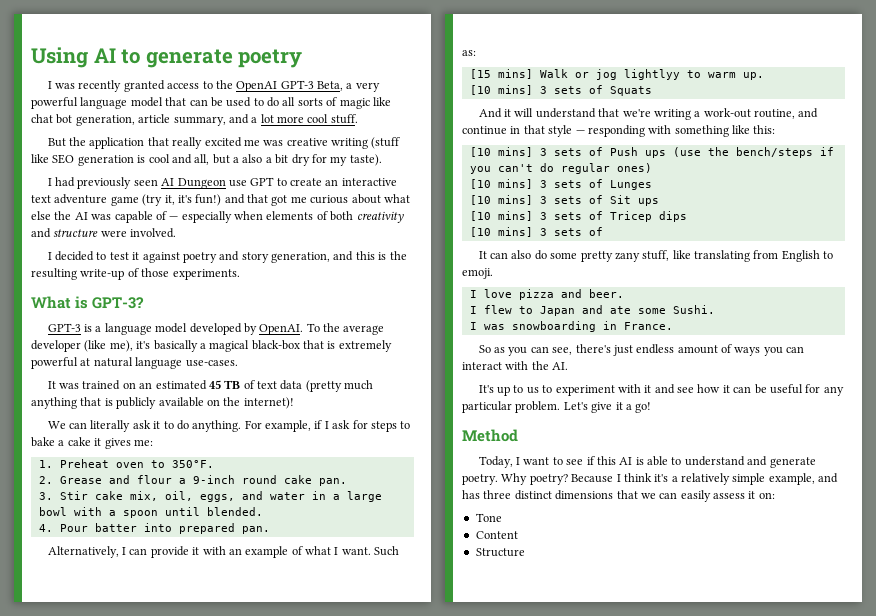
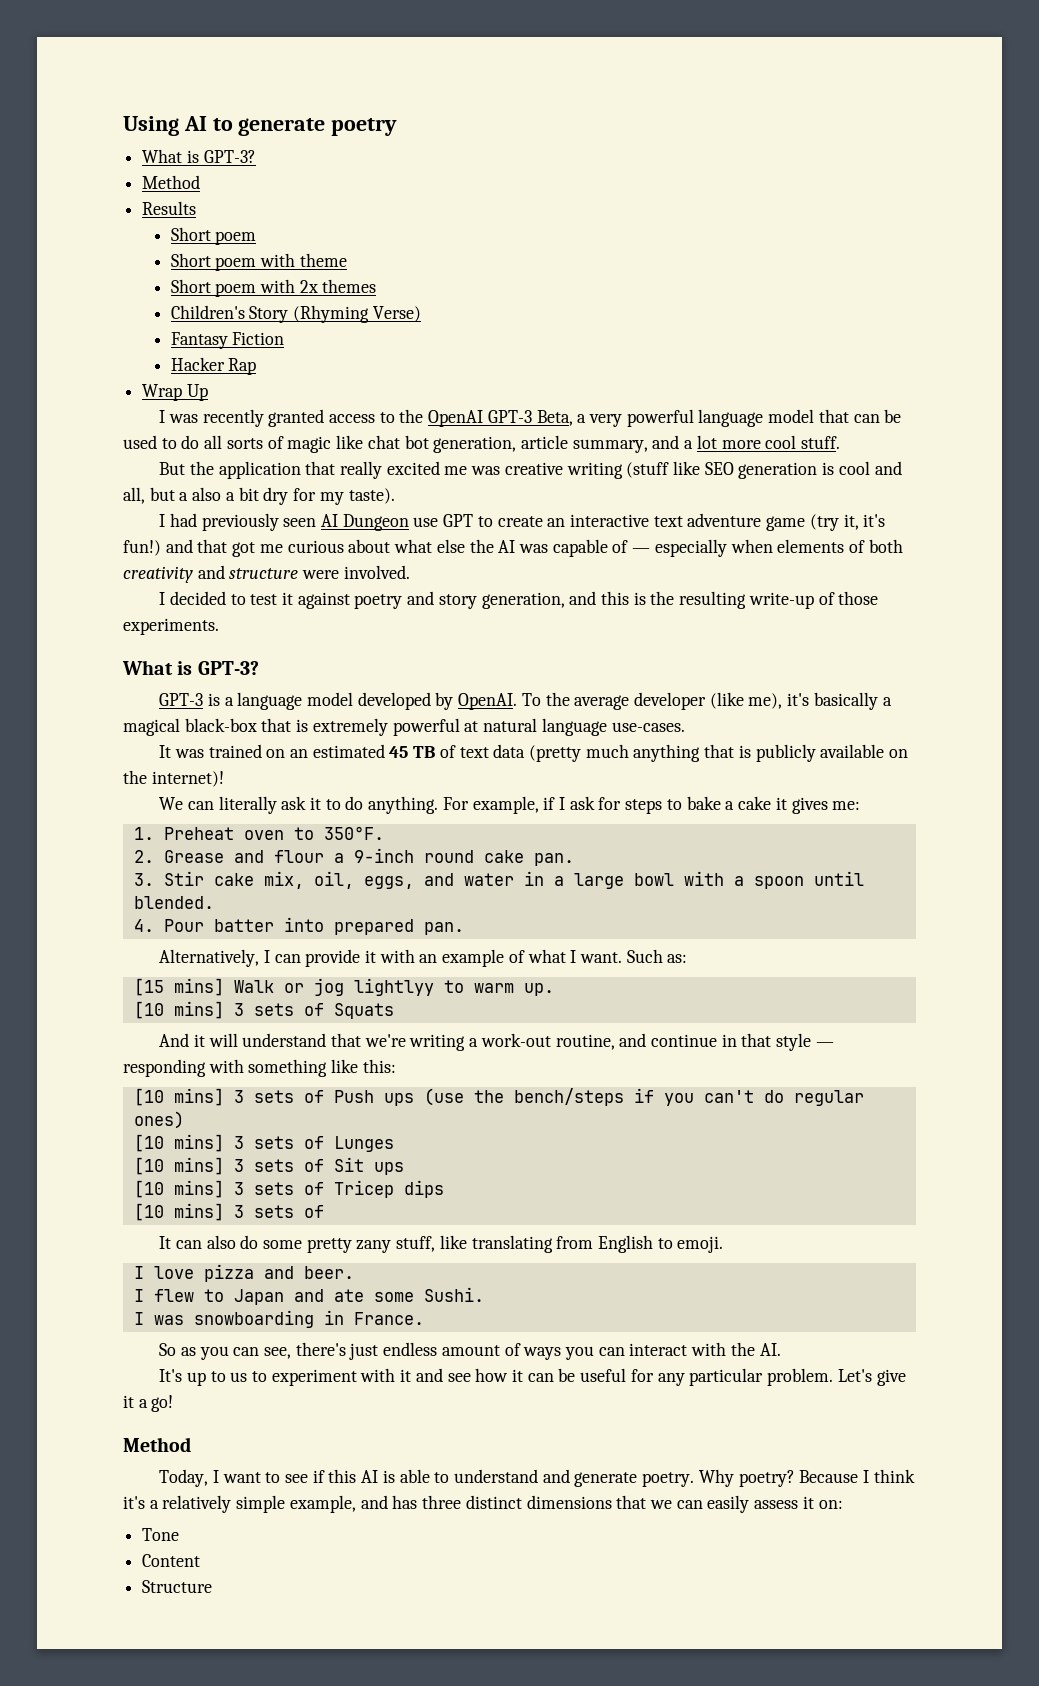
  Using AI to generate poetry
+ What is GPT-3?
+ Method
+ Results
+ Short poem
+ Short poem with theme
+ Short poem with 2x themes
+ Children's Story (Rhyming Verse)
+ Fantasy Fiction
+ Hacker Rap
+ Wrap Up

